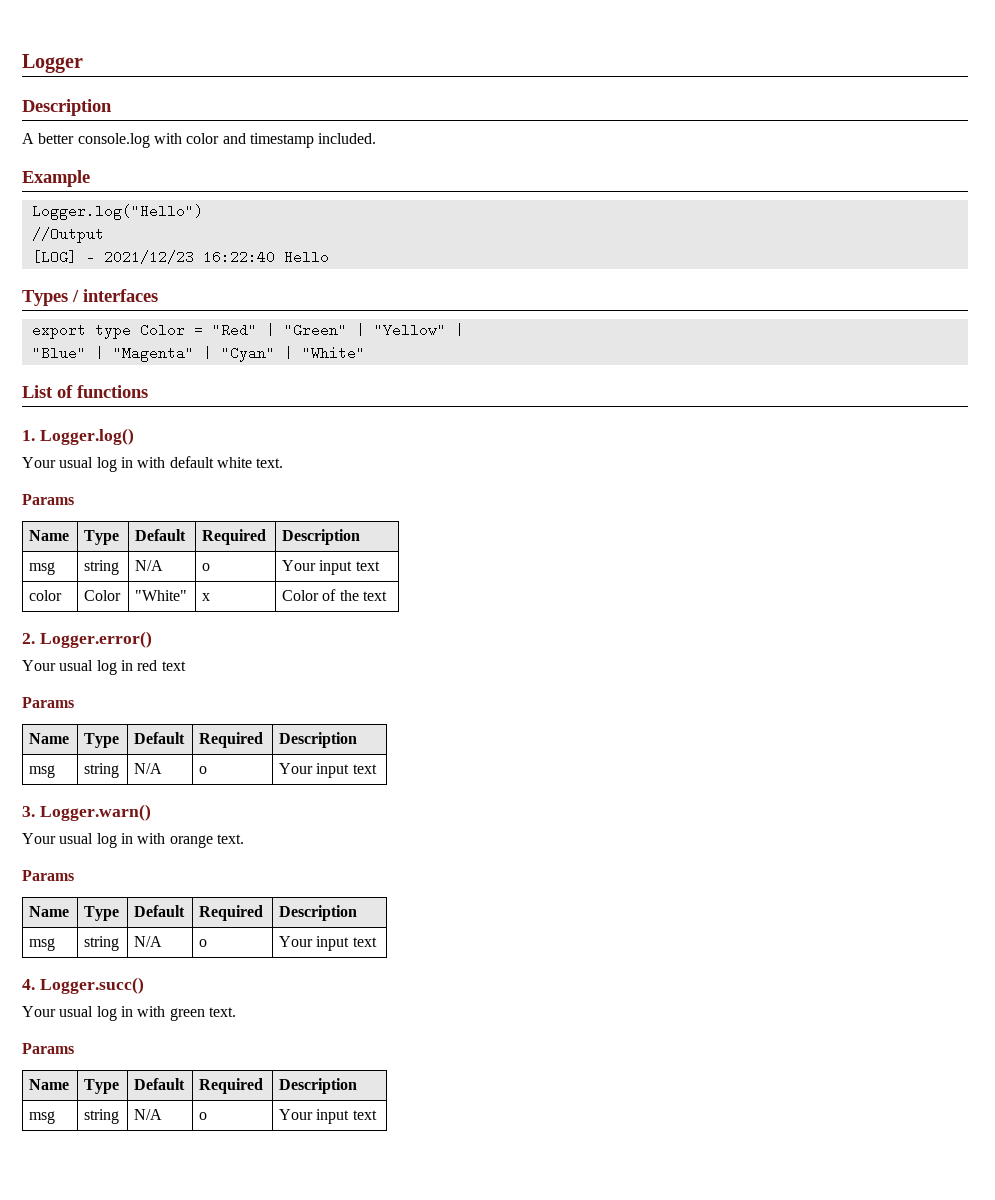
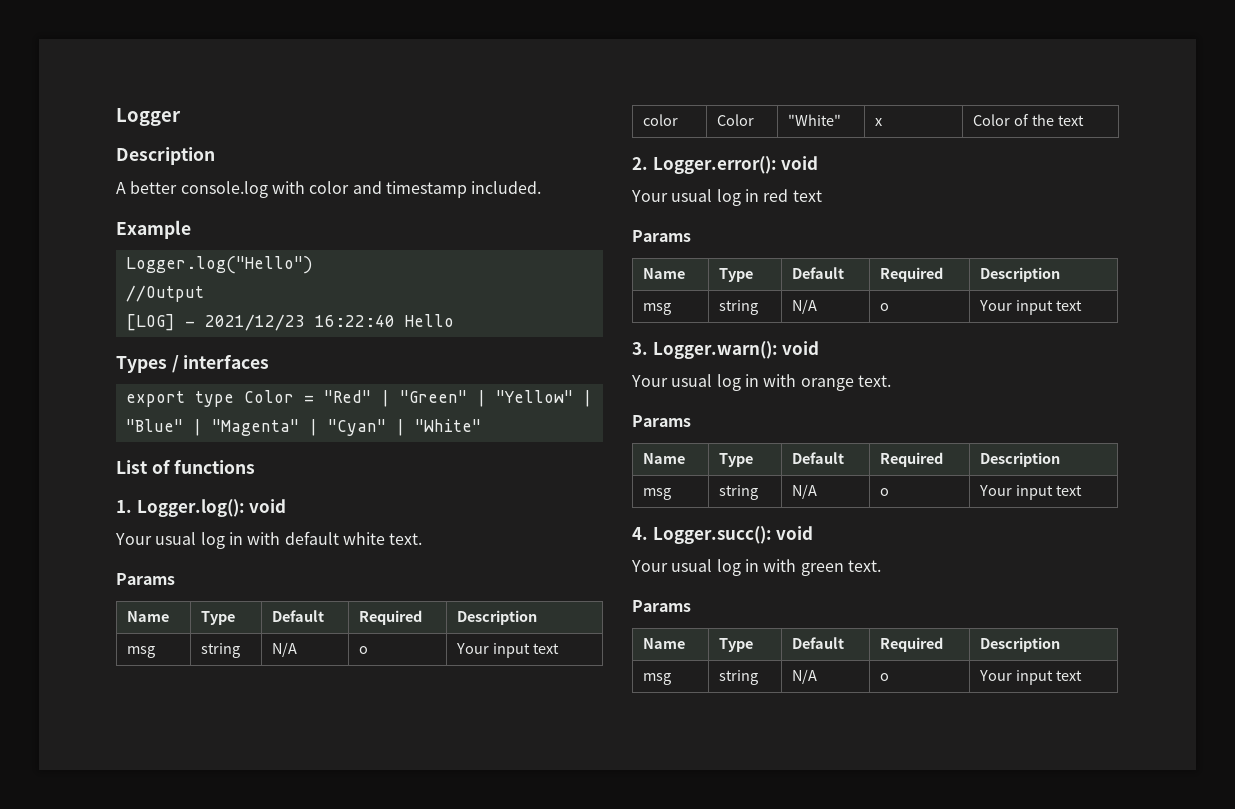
- 1. Logger.log()
+ 1. Logger.log(): void
- 2. Logger.error()
+ 2. Logger.error(): void
- 3. Logger.warn()
+ 3. Logger.warn(): void
- 4. Logger.succ()
+ 4. Logger.succ(): void

